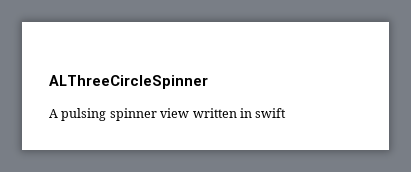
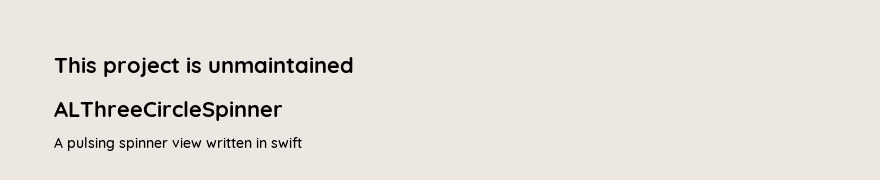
+ This project is unmaintained

